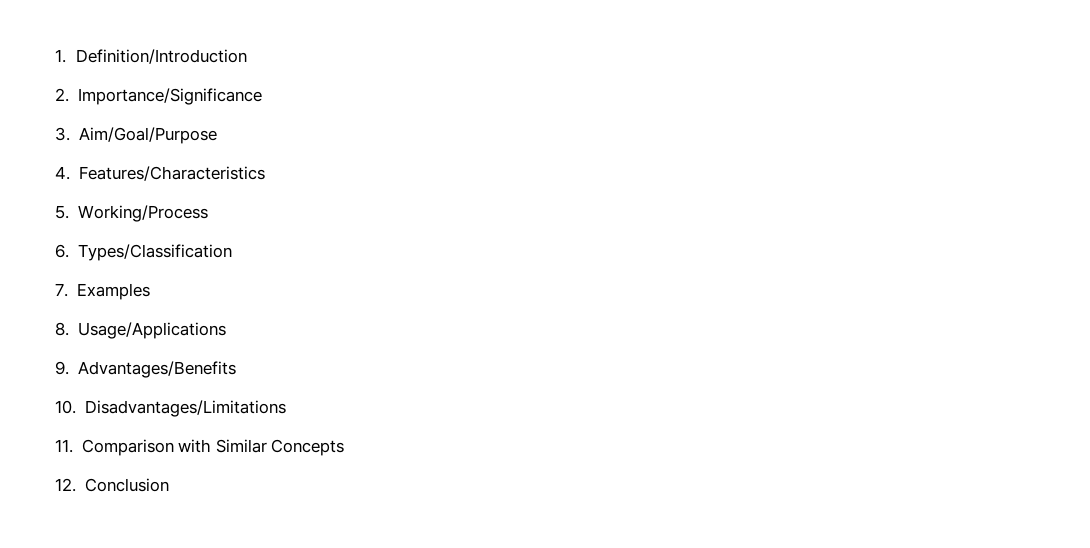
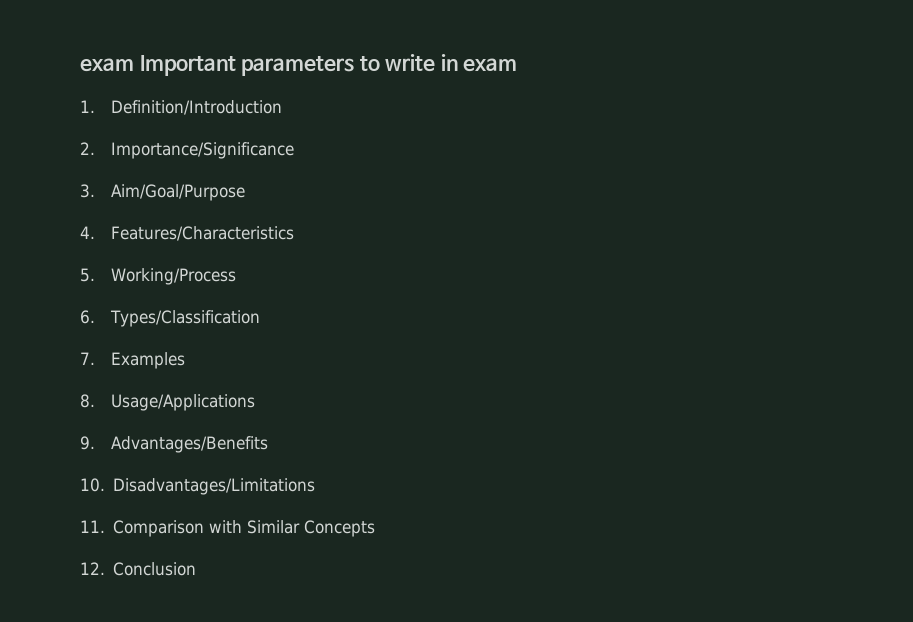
+ exam Important parameters to write in exam

